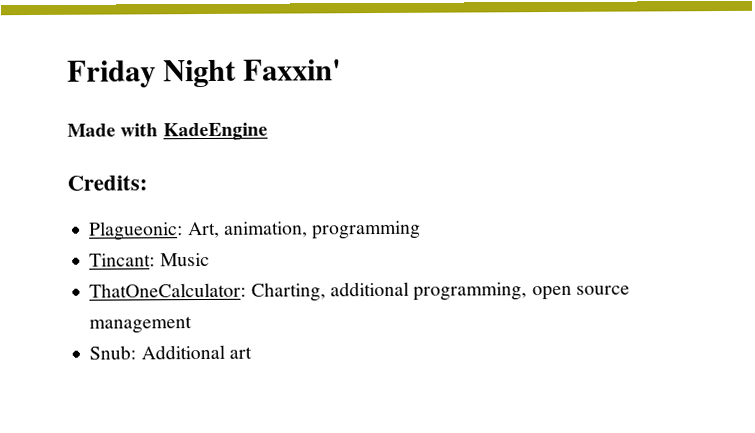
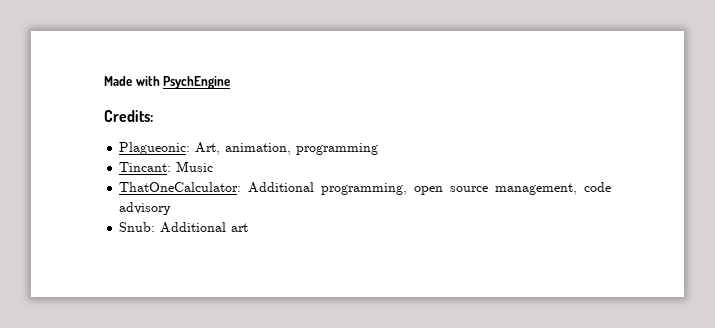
- Friday Night Faxxin'
- Made with KadeEngine
+ Made with PsychEngine
- ThatOneCalculator: Charting, additional programming, open source management
+ ThatOneCalculator: Additional programming, open source management, code advisory

